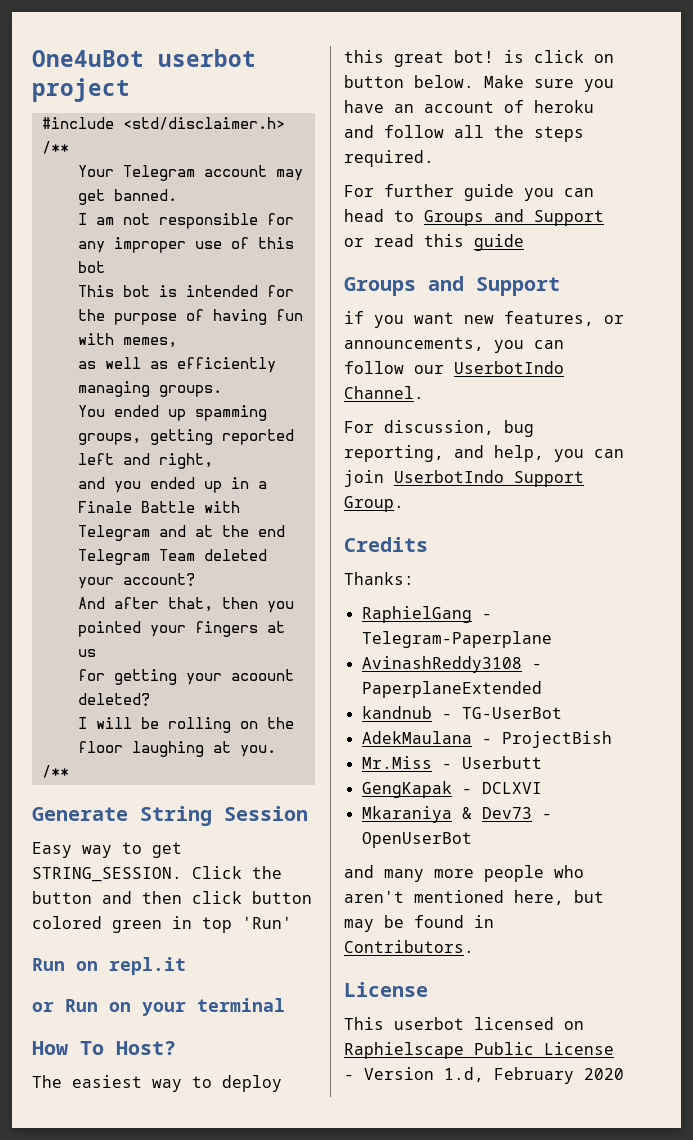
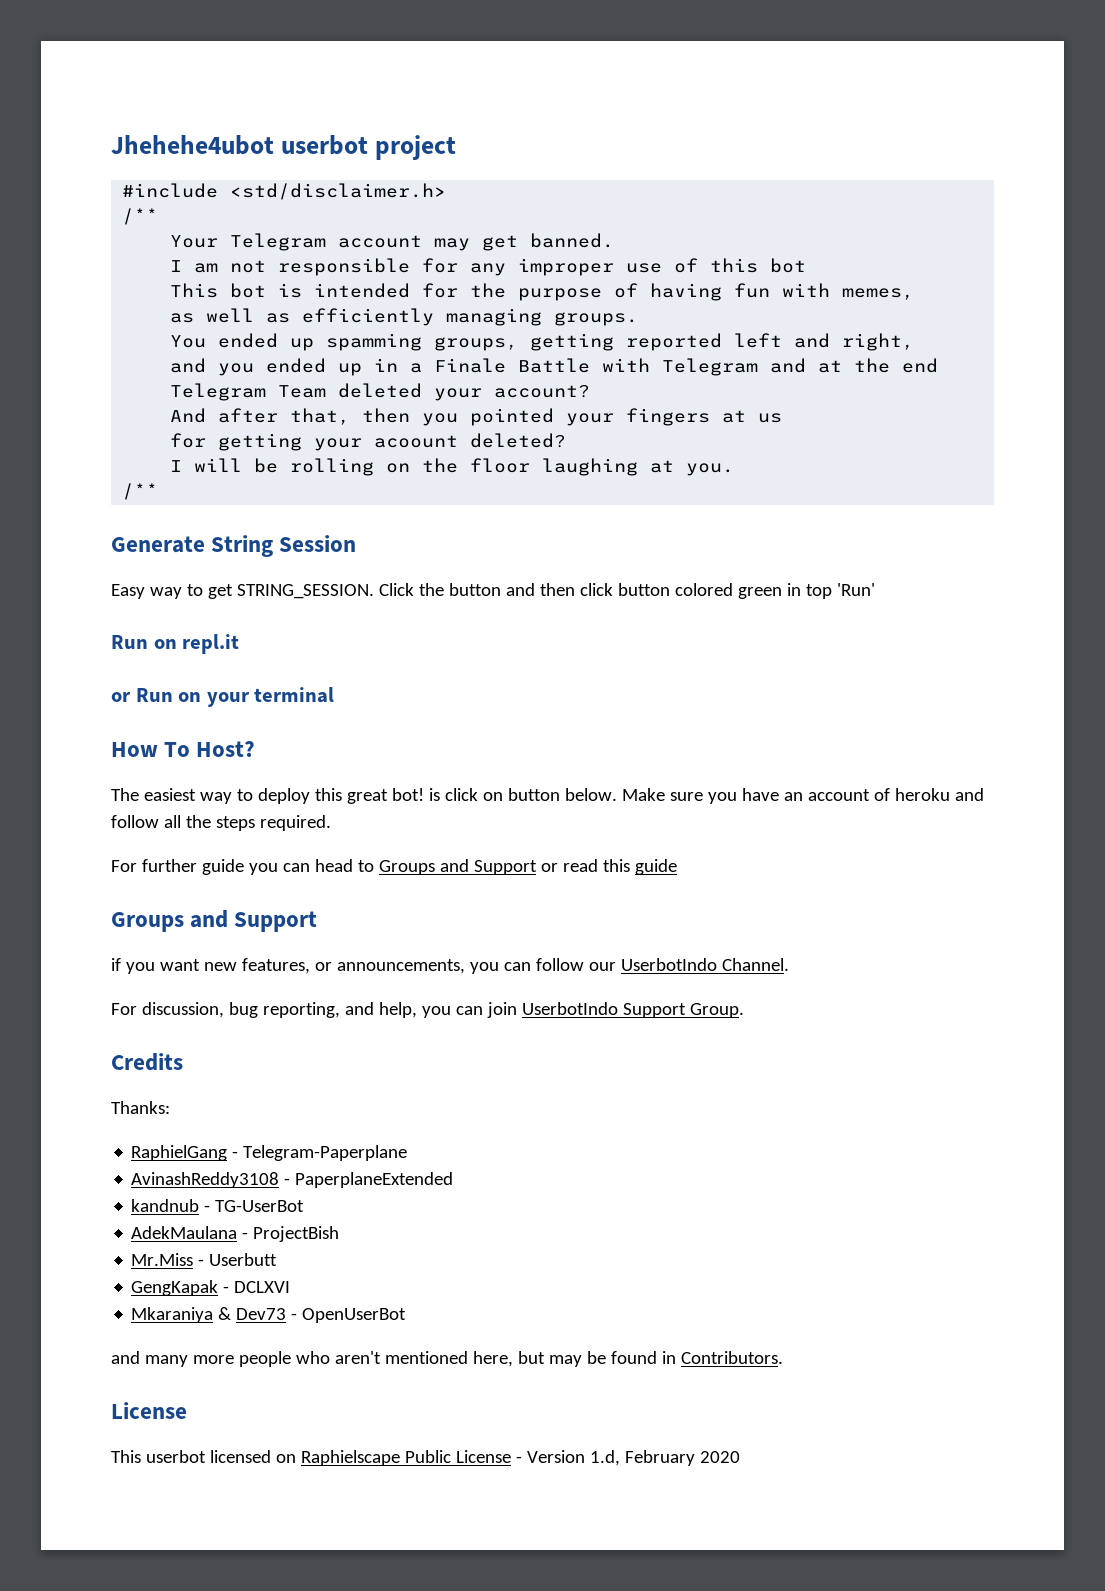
- One4uBot userbot project
+ Jhehehe4ubot userbot project

